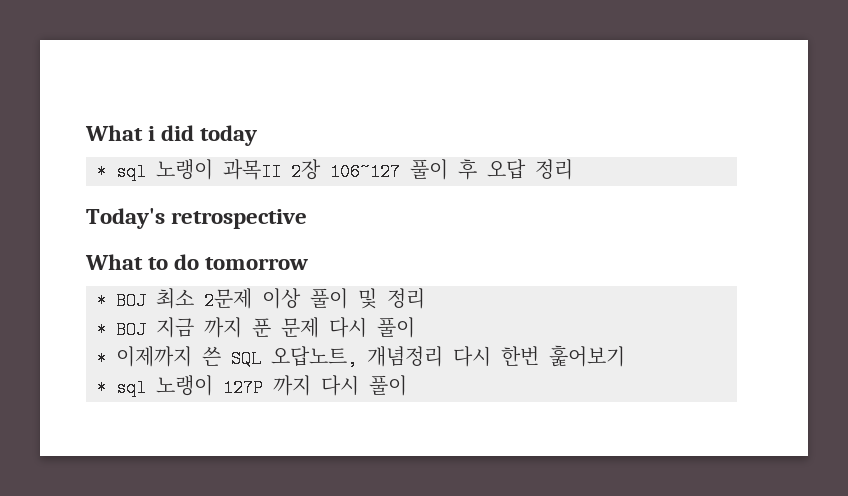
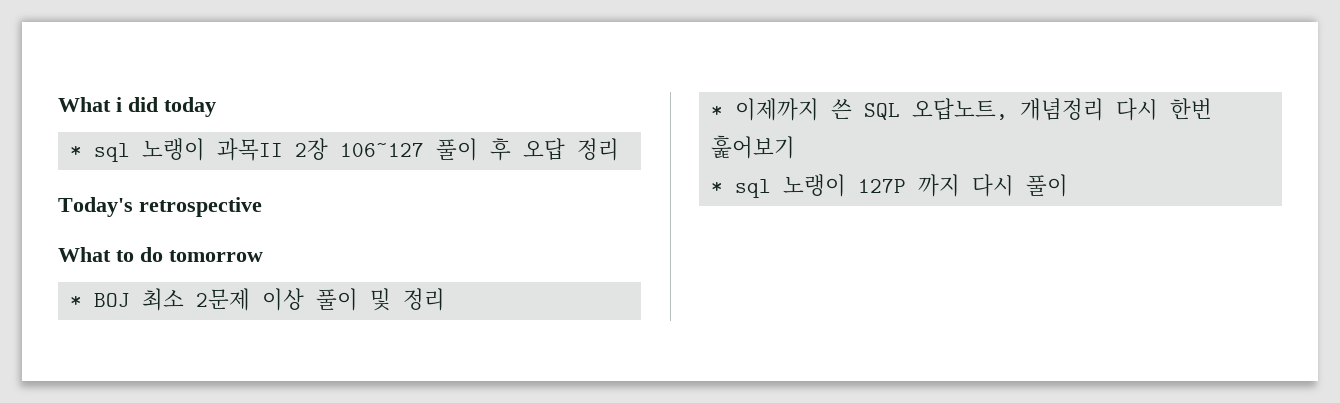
- * BOJ 지금 까지 푼 문제 다시 풀이

